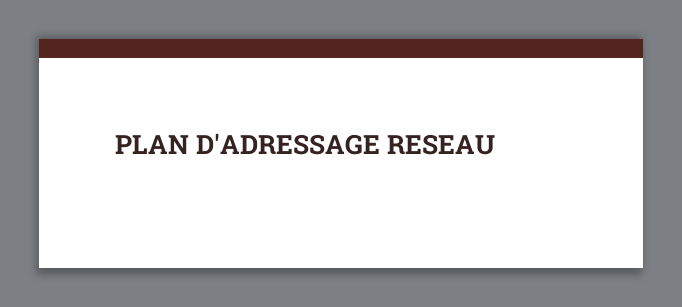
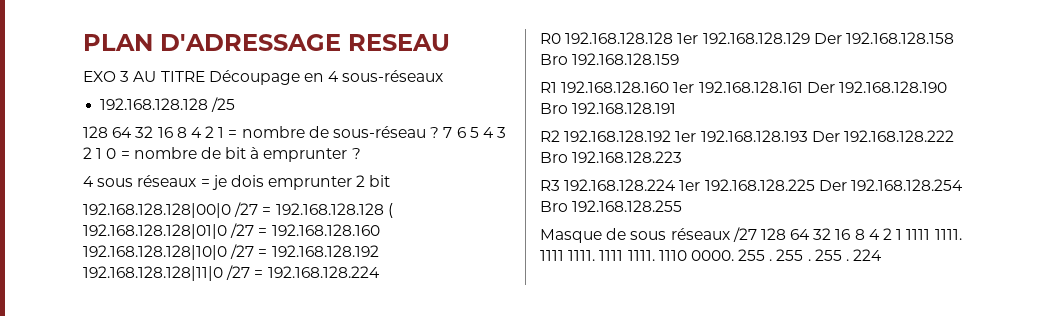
+ EXO 3 AU TITRE Découpage en 4 sous-réseaux
+ 192.168.128.128 /25
+ 128 64 32 16 8 4 2 1 = nombre de sous-réseau ? 7 6 5 4 3 2 1 0 = nombre de bit à emprunter ?
+ 4 sous réseaux = je dois emprunter 2 bit
+ 192.168.128.128|00|0 /27 = 192.168.128.128 ( 192.168.128.128|01|0 /27 = 192.168.128.160 192.168.128.128|10|0 /27 = 192.168.128.192 192.168.128.128|11|0 /27 = 192.168.128.224
+ R0 192.168.128.128 1er 192.168.128.129 Der 192.168.128.158 Bro 192.168.128.159
+ R1 192.168.128.160 1er 192.168.128.161 Der 192.168.128.190 Bro 192.168.128.191
+ R2 192.168.128.192 1er 192.168.128.193 Der 192.168.128.222 Bro 192.168.128.223
+ R3 192.168.128.224 1er 192.168.128.225 Der 192.168.128.254 Bro 192.168.128.255
+ Masque de sous réseaux /27 128 64 32 16 8 4 2 1 1111 1111. 1111 1111. 1111 1111. 1110 0000. 255 . 255 . 255 . 224

